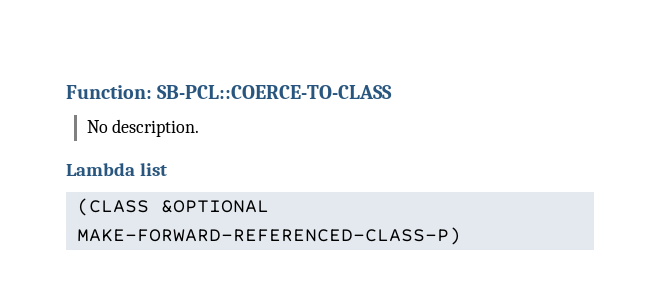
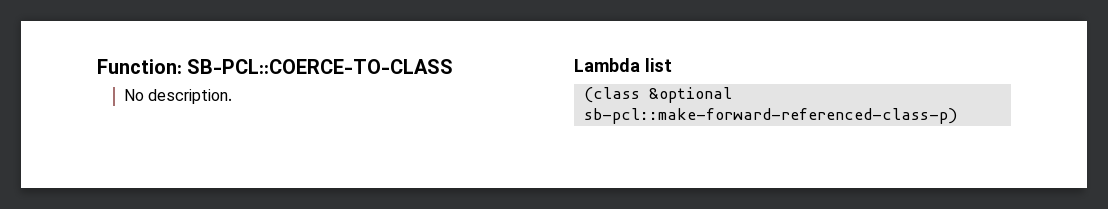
- (CLASS &OPTIONAL MAKE-FORWARD-REFERENCED-CLASS-P)
+ (class &optional sb-pcl::make-forward-referenced-class-p)

